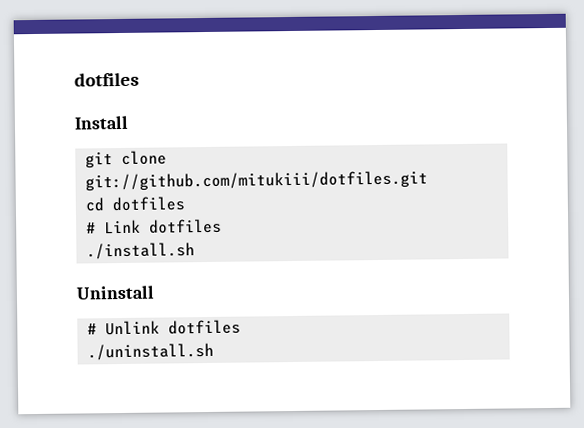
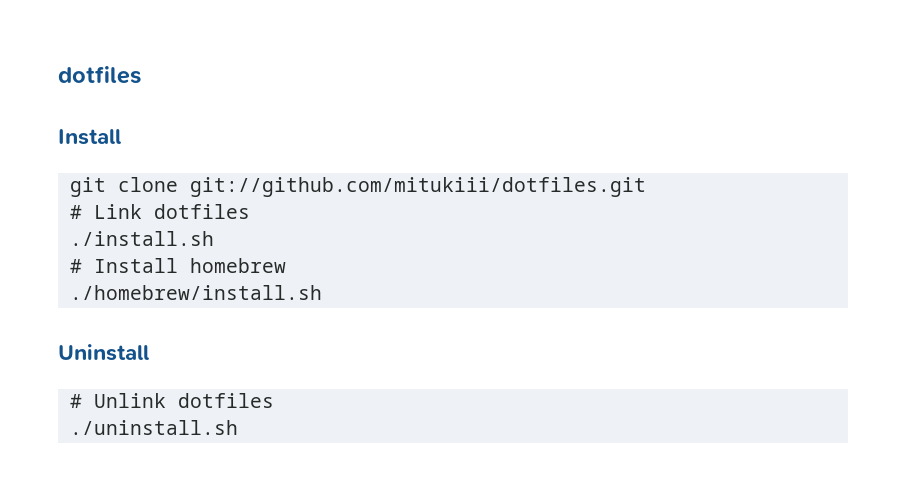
- cd dotfiles
+ # Install homebrew
+ ./homebrew/install.sh

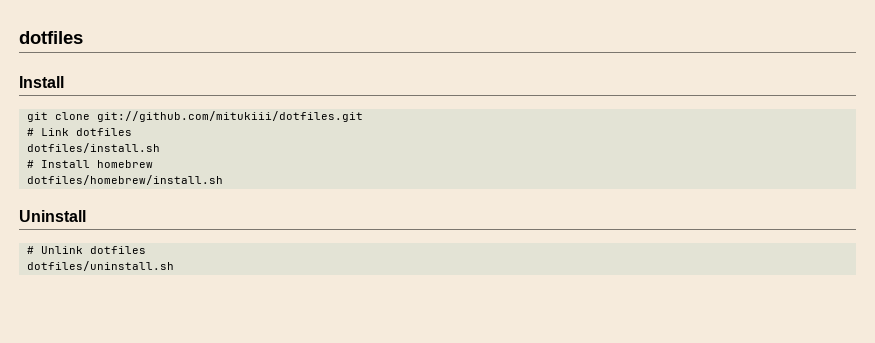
- ./install.sh
+ dotfiles/install.sh
- ./homebrew/install.sh
+ dotfiles/homebrew/install.sh
- ./uninstall.sh
+ dotfiles/uninstall.sh

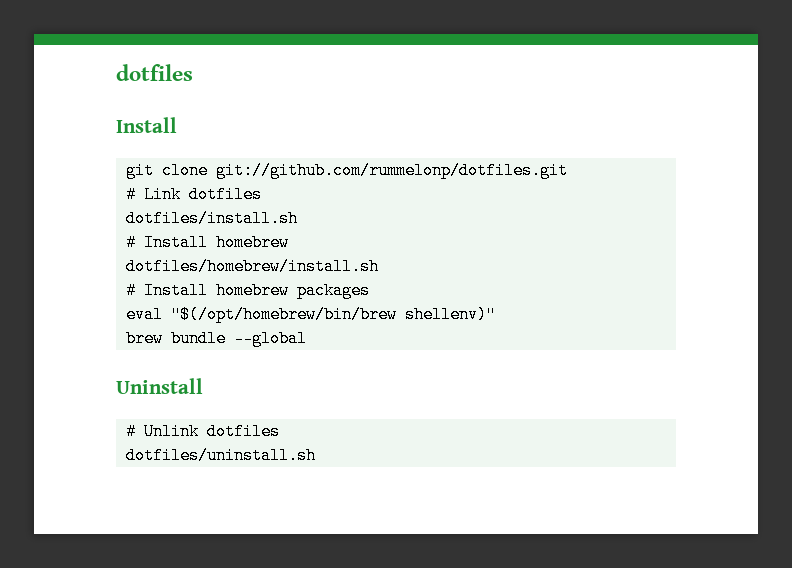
- git clone git://github.com/mitukiii/dotfiles.git
+ git clone git://github.com/rummelonp/dotfiles.git
+ # Install homebrew packages
+ eval "$(/opt/homebrew/bin/brew shellenv)"
+ brew bundle --global

